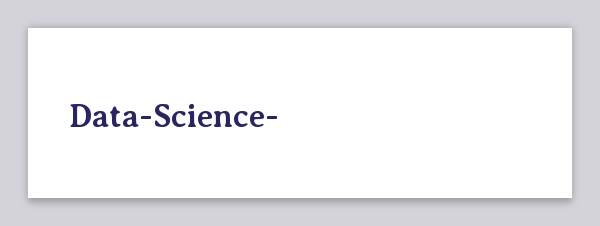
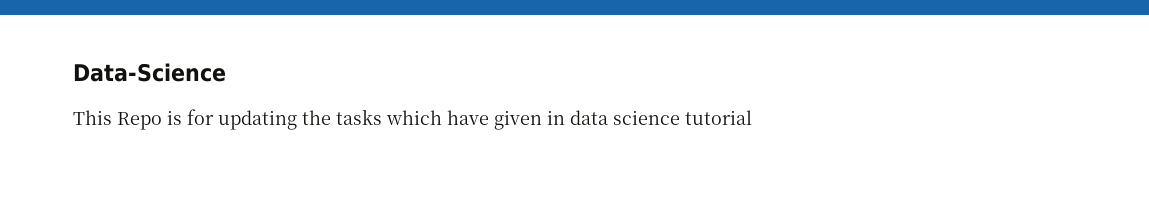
- Data-Science-
+ Data-Science
+ This Repo is for updating the tasks which have given in data science tutorial

